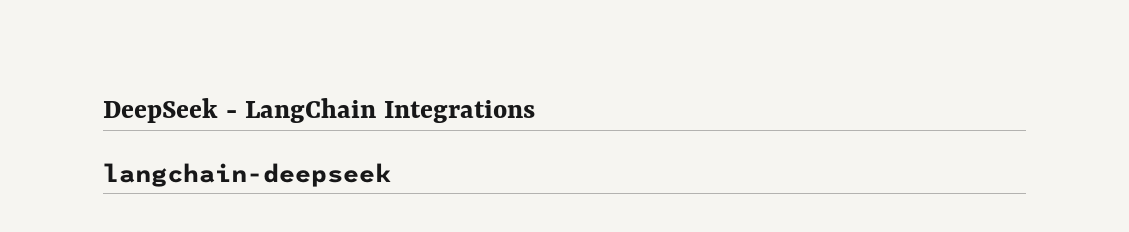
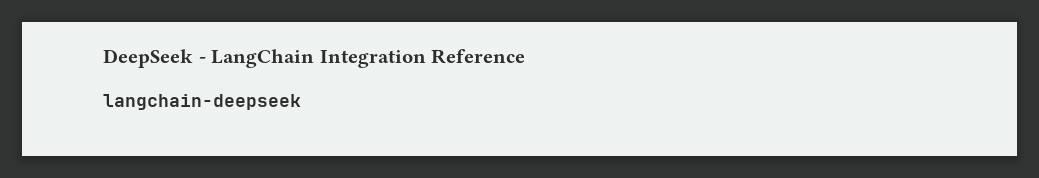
- DeepSeek - LangChain Integrations
+ DeepSeek - LangChain Integration Reference

